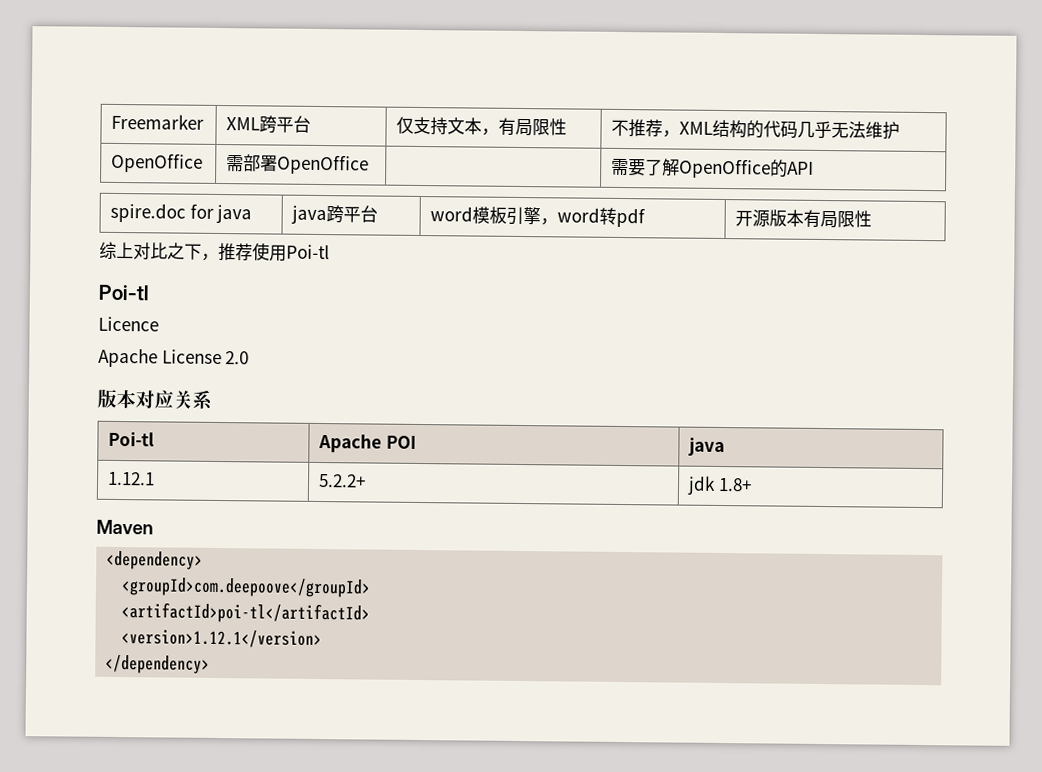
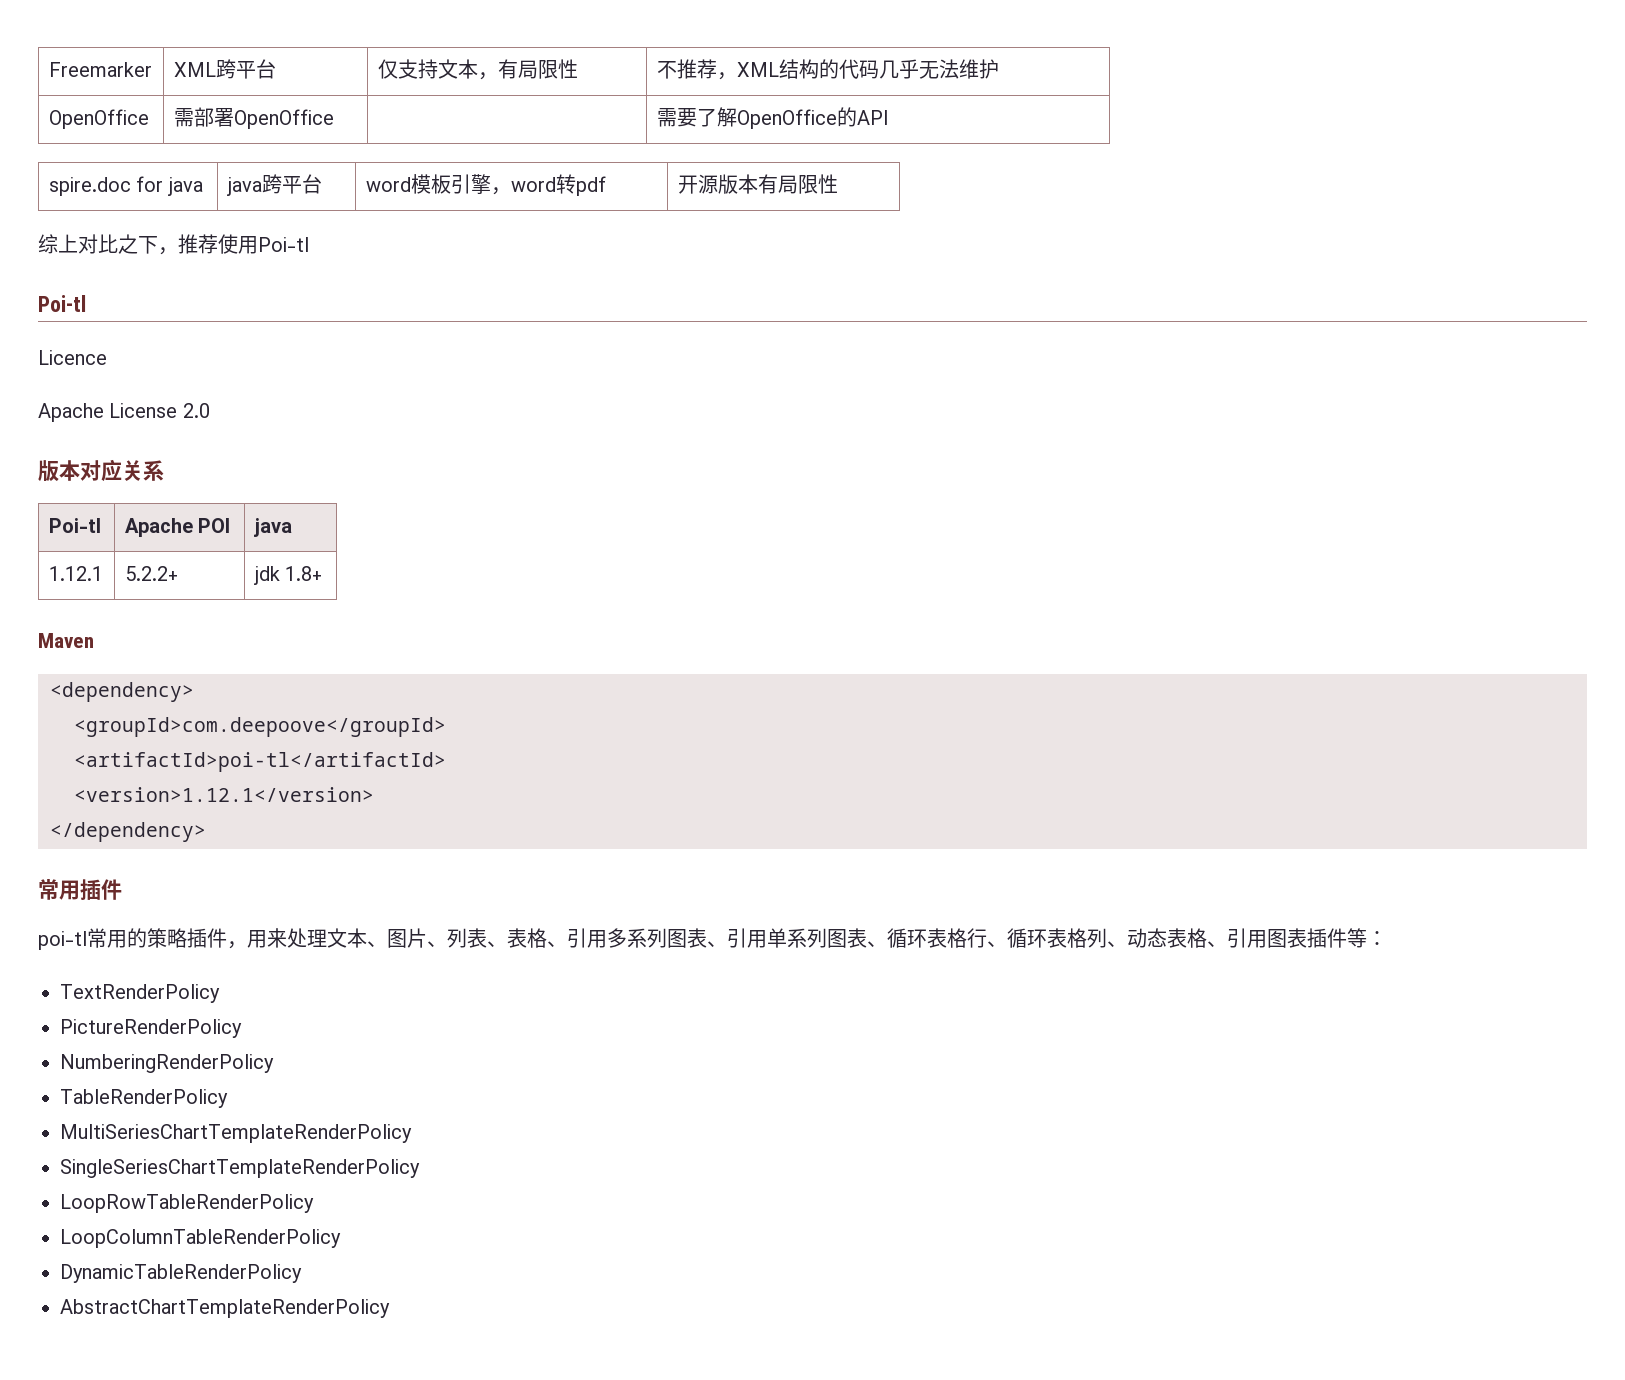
+ 常用插件
+ poi-tl常用的策略插件，用来处理文本、图片、列表、表格、引用多系列图表、引用单系列图表、循环表格行、循环表格列、动态表格、引用图表插件等：
+ TextRenderPolicy
+ PictureRenderPolicy
+ NumberingRenderPolicy
+ TableRenderPolicy
+ MultiSeriesChartTemplateRenderPolicy
+ SingleSeriesChartTemplateRenderPolicy
+ LoopRowTableRenderPolicy
+ LoopColumnTableRenderPolicy
+ DynamicTableRenderPolicy
+ AbstractChartTemplateRenderPolicy

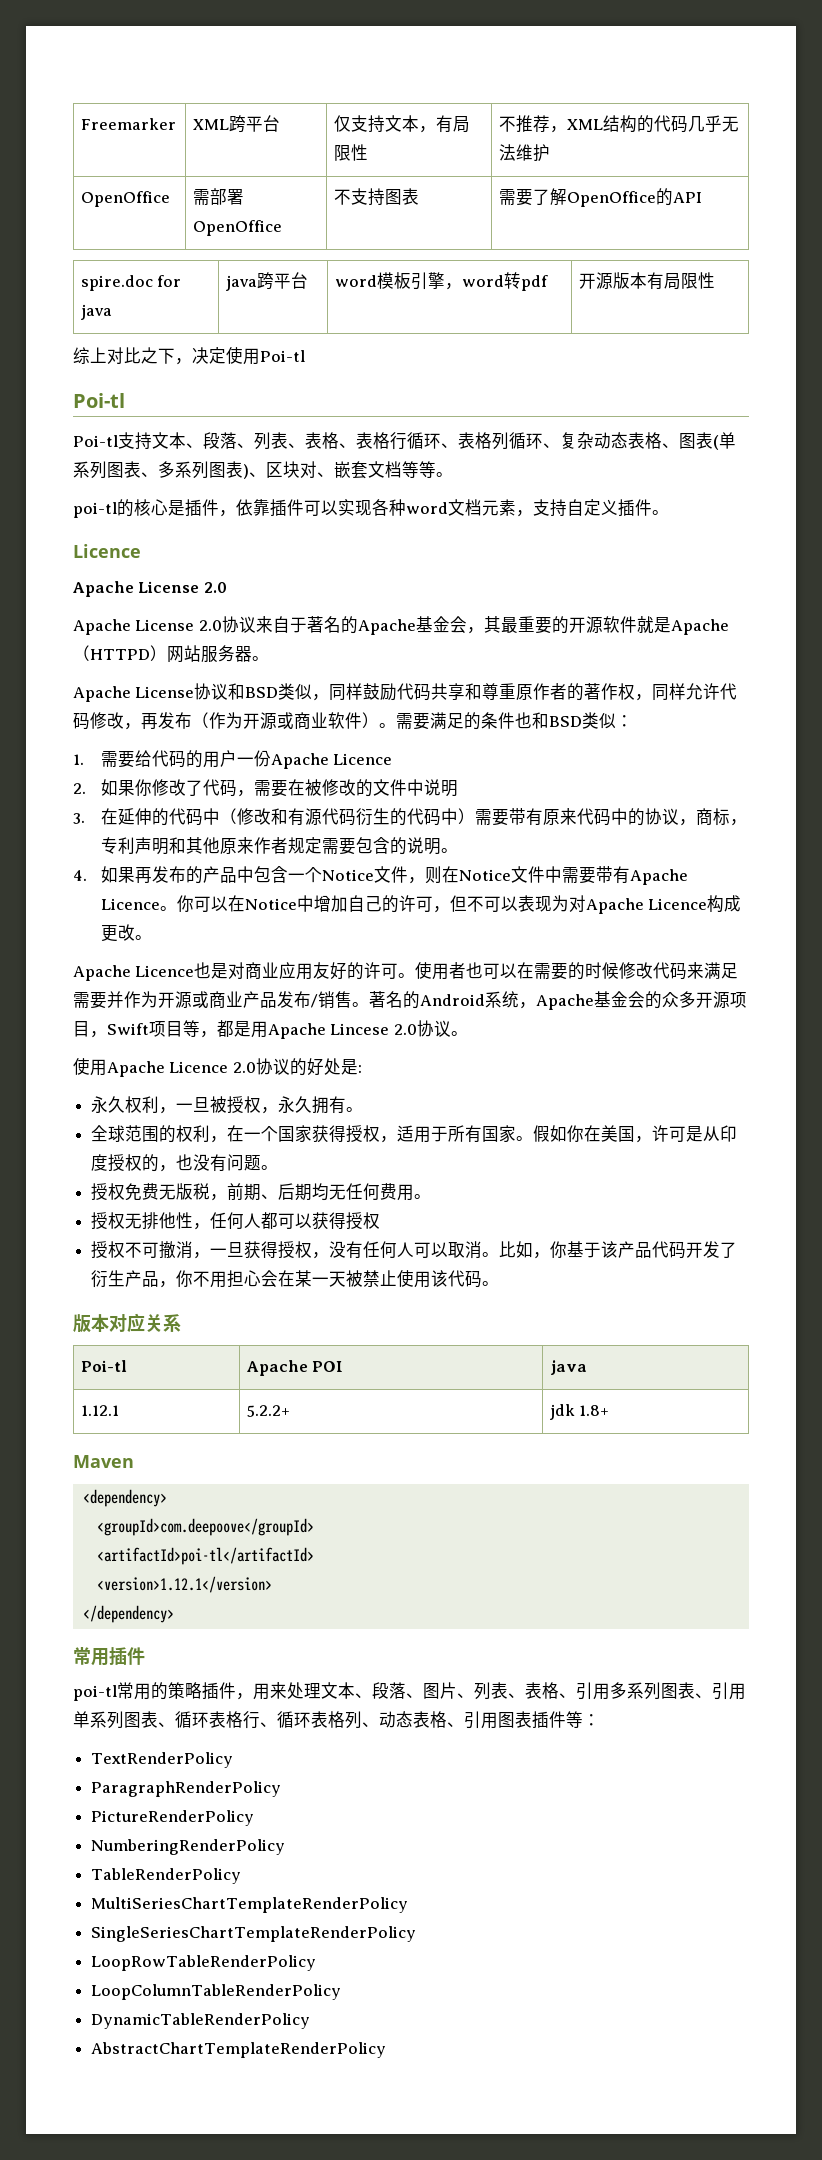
- OpenOffice | 需部署OpenOffice | | 需要了解OpenOffice的API
+ OpenOffice | 需部署OpenOffice | 不支持图表 | 需要了解OpenOffice的API
- 综上对比之下，推荐使用Poi-tl
+ 综上对比之下，决定使用Poi-tl
+ Poi-tl支持文本、段落、列表、表格、表格行循环、表格列循环、复杂动态表格、图表(单系列图表、多系列图表)、区块对、嵌套文档等等。
+ poi-tl的核心是插件，依靠插件可以实现各种word文档元素，支持自定义插件。
  Licence
  Apache License 2.0
+ Apache License 2.0协议来自于著名的Apache基金会，其最重要的开源软件就是Apache（HTTPD）网站服务器。
+ Apache License协议和BSD类似，同样鼓励代码共享和尊重原作者的著作权，同样允许代码修改，再发布（作为开源或商业软件）。需要满足的条件也和BSD类似：
+ 1.需要给代码的用户一份Apache Licence
+ 2.如果你修改了代码，需要在被修改的文件中说明
+ 3.在延伸的代码中（修改和有源代码衍生的代码中）需要带有原来代码中的协议，商标，专利声明和其他原来作者规定需要包含的说明。
+ 4.如果再发布的产品中包含一个Notice文件，则在Notice文件中需要带有Apache Licence。你可以在Notice中增加自己的许可，但不可以表现为对Apache Licence构成更改。
+ Apache Licence也是对商业应用友好的许可。使用者也可以在需要的时候修改代码来满足需要并作为开源或商业产品发布/销售。著名的Android系统，Apache基金会的众多开源项目，Swift项目等，都是用Apache Lincese 2.0协议。
+ 使用Apache Licence 2.0协议的好处是:
+ 永久权利，一旦被授权，永久拥有。
+ 全球范围的权利，在一个国家获得授权，适用于所有国家。假如你在美国，许可是从印度授权的，也没有问题。
+ 授权免费无版税，前期、后期均无任何费用。
+ 授权无排他性，任何人都可以获得授权
+ 授权不可撤消，一旦获得授权，没有任何人可以取消。比如，你基于该产品代码开发了衍生产品，你不用担心会在某一天被禁止使用该代码。
- poi-tl常用的策略插件，用来处理文本、图片、列表、表格、引用多系列图表、引用单系列图表、循环表格行、循环表格列、动态表格、引用图表插件等：
+ poi-tl常用的策略插件，用来处理文本、段落、图片、列表、表格、引用多系列图表、引用单系列图表、循环表格行、循环表格列、动态表格、引用图表插件等：
+ ParagraphRenderPolicy

